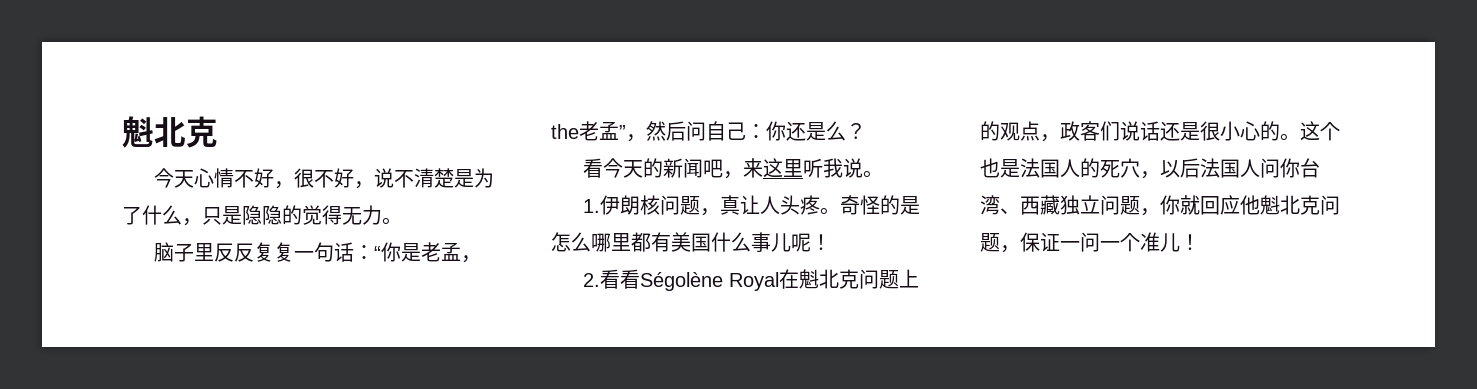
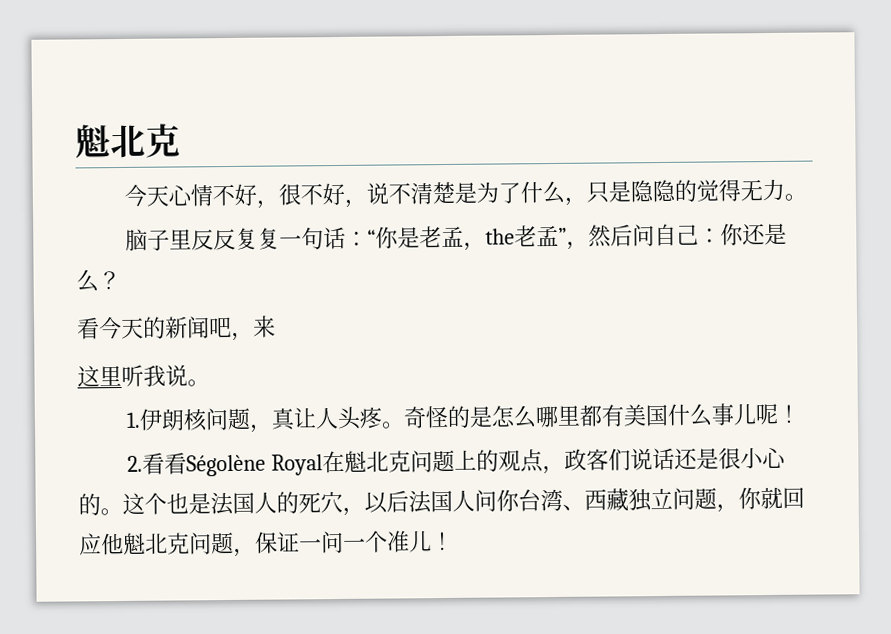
- 看今天的新闻吧，来这里听我说。
+ 看今天的新闻吧，来
+ 这里听我说。

